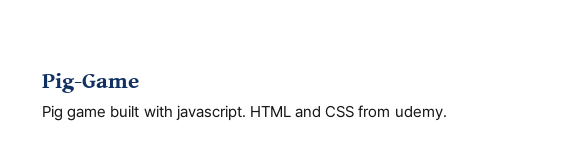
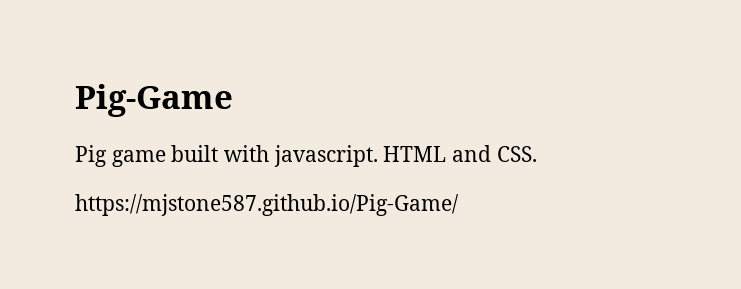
- HTML and CSS from udemy.
+ HTML and CSS.
+ https://mjstone587.github.io/Pig-Game/

